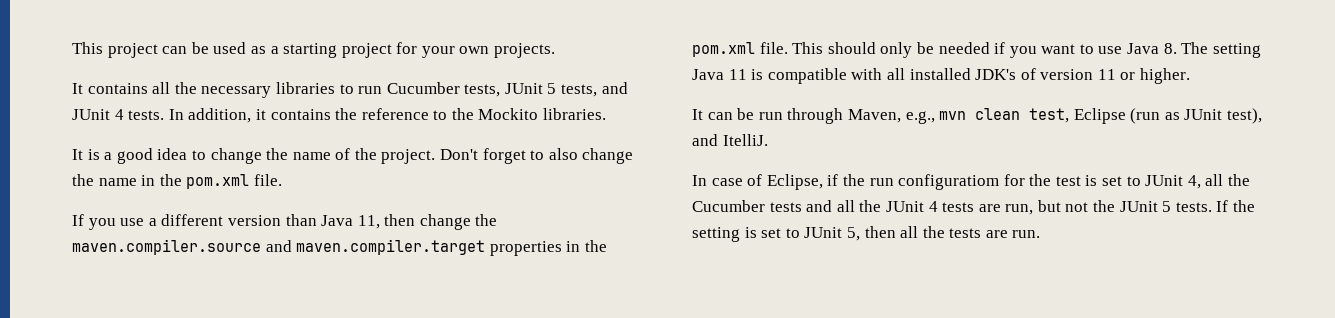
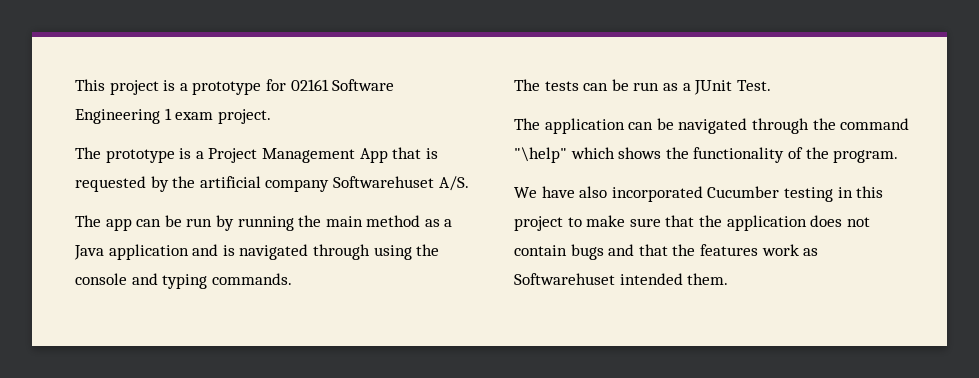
- This project can be used as a starting project for your own projects.
- It contains all the necessary libraries to run Cucumber tests, JUnit 5 tests, and JUnit 4 tests. In addition, it contains the reference to the Mockito libraries.
- It is a good idea to change the name of the project. Don't forget to also change the name in the pom.xml file.
- If you use a different version than Java 11, then change the maven.compiler.source and maven.compiler.target properties in the pom.xml file. This should only be needed if you want to use Java 8. The setting Java 11 is compatible with all installed JDK's of version 11 or higher.
- It can be run through Maven, e.g., mvn clean test, Eclipse (run as JUnit test), and ItelliJ.
- In case of Eclipse, if the run configuratiom for the test is set to JUnit 4, all the Cucumber tests and all the JUnit 4 tests are run, but not the JUnit 5 tests. If the setting is set to JUnit 5, then all the tests are run.
+ This project is a prototype for 02161 Software Engineering 1 exam project.
+ The prototype is a Project Management App that is requested by the artificial company Softwarehuset A/S.
+ The app can be run by running the main method as a Java application and is navigated through using the console and typing commands.
+ The tests can be run as a JUnit Test.
+ The application can be navigated through the command "\help" which shows the functionality of the program.
+ We have also incorporated Cucumber testing in this project to make sure that the application does not contain bugs and that the features work as Softwarehuset intended them.

